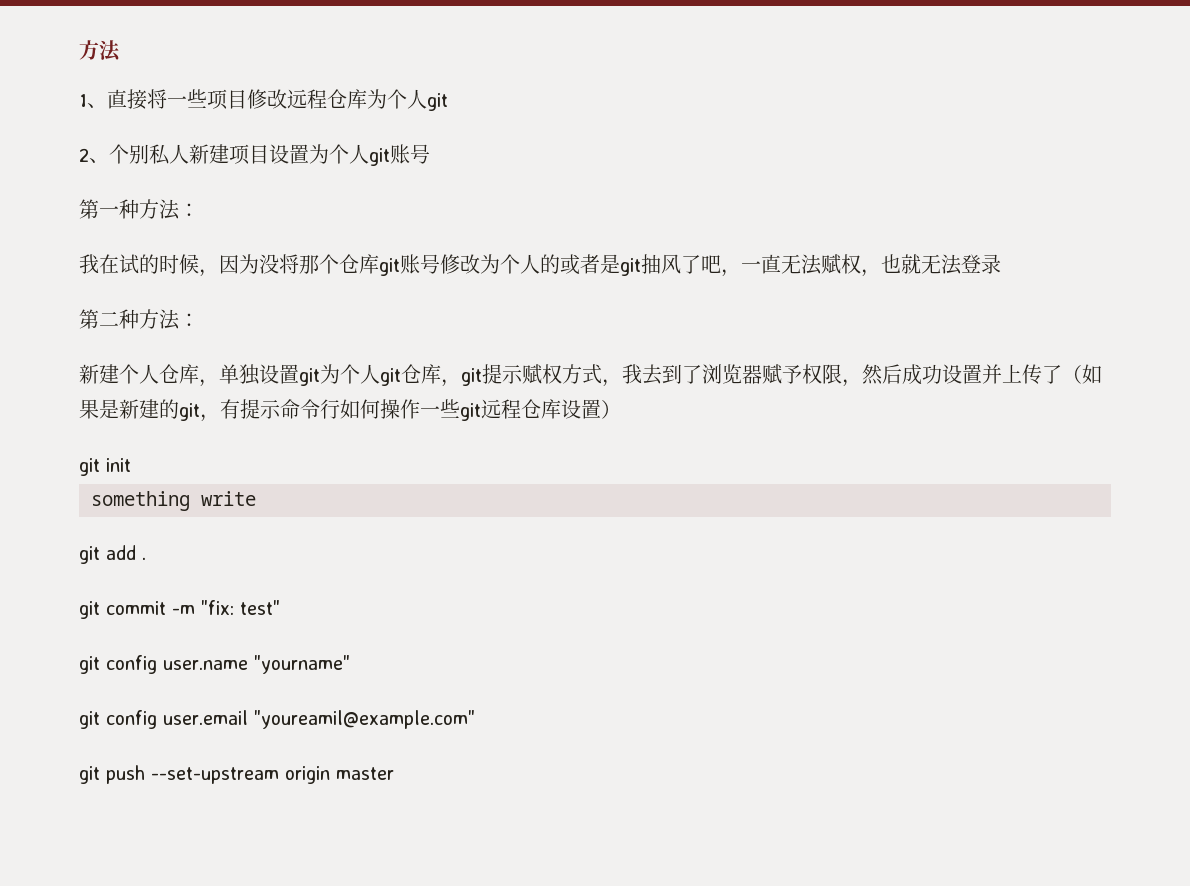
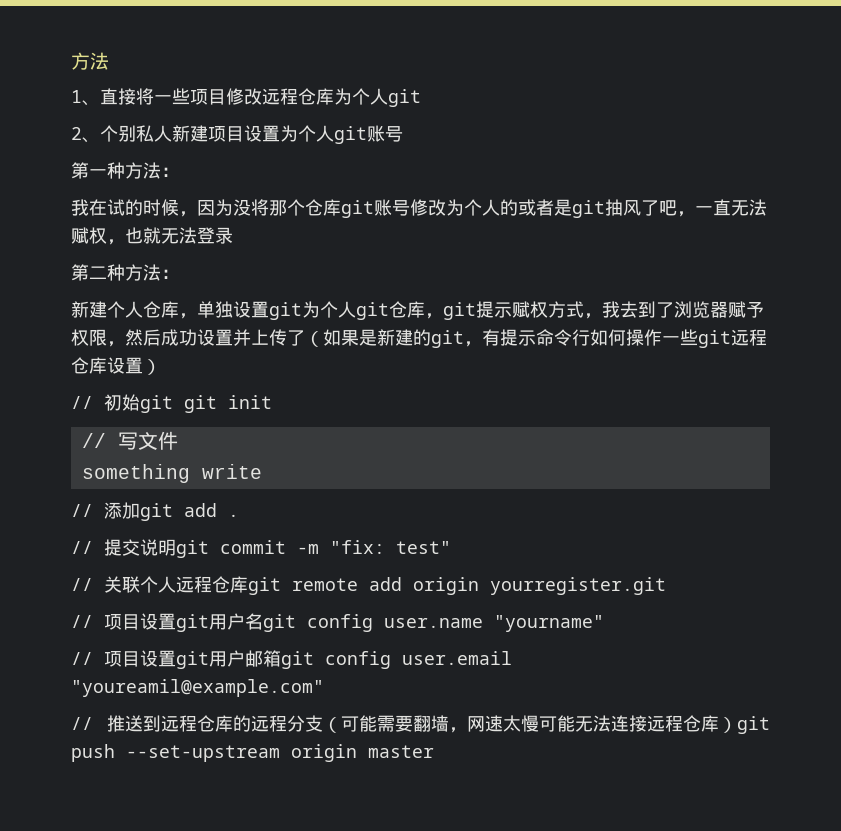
- git init
+ // 初始git git init
+ // 写文件
- git add .
+ // 添加git add .
- git commit -m "fix: test"
+ // 提交说明git commit -m "fix: test"
- git config user.name "yourname"
- git config user.email "youreamil@example.com"
- git push --set-upstream origin master
+ // 关联个人远程仓库git remote add origin yourregister.git
+ // 项目设置git用户名git config user.name "yourname"
+ // 项目设置git用户邮箱git config user.email "youreamil@example.com"
+ // 推送到远程仓库的远程分支（可能需要翻墙，网速太慢可能无法连接远程仓库）git push --set-upstream origin master

